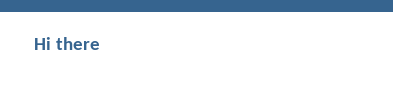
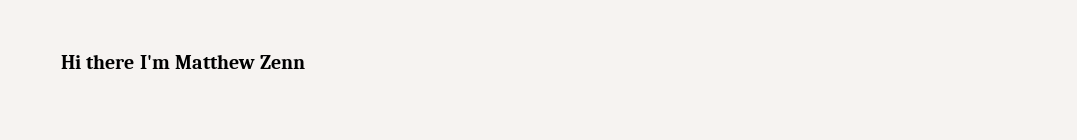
- Hi there
+ Hi there I'm Matthew Zenn

